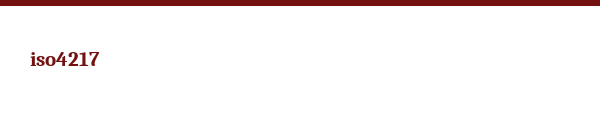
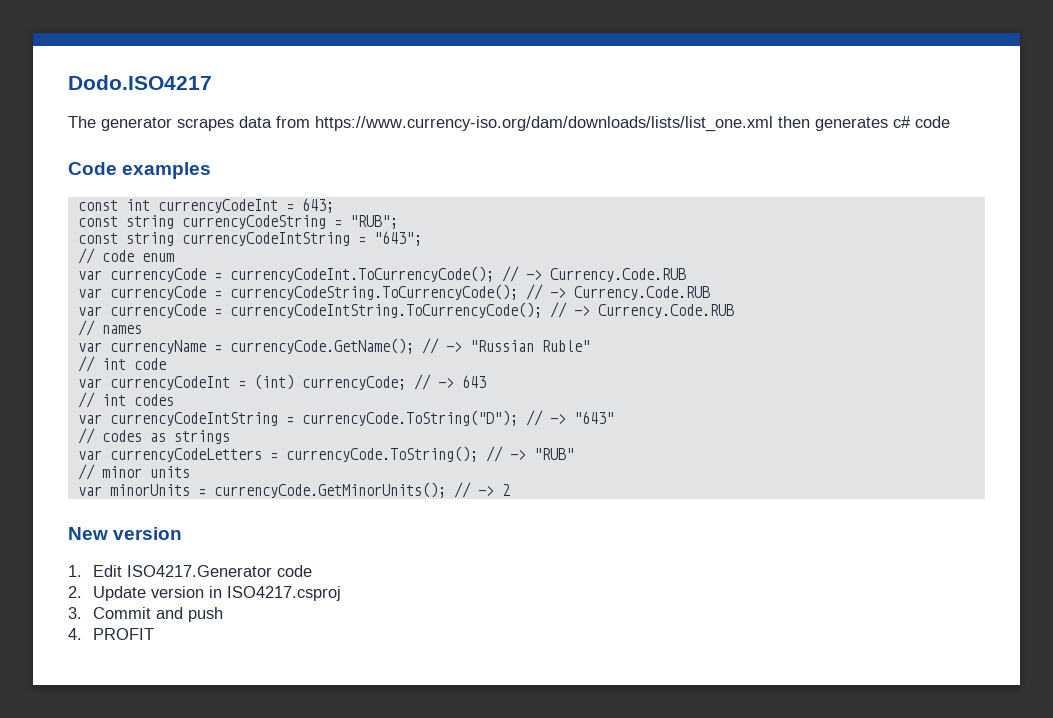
- iso4217
+ Dodo.ISO4217
+ The generator scrapes data from https://www.currency-iso.org/dam/downloads/lists/list_one.xml then generates c# code
+ Code examples
+ const int currencyCodeInt = 643;
+ const string currencyCodeString = "RUB";
+ const string currencyCodeIntString = "643";
+ // code enum
+ var currencyCode = currencyCodeInt.ToCurrencyCode(); // -> Currency.Code.RUB
+ var currencyCode = currencyCodeString.ToCurrencyCode(); // -> Currency.Code.RUB
+ var currencyCode = currencyCodeIntString.ToCurrencyCode(); // -> Currency.Code.RUB
+ // names
+ var currencyName = currencyCode.GetName(); // -> "Russian Ruble"
+ // int code
+ var currencyCodeInt = (int) currencyCode; // -> 643
+ // int codes
+ var currencyCodeIntString = currencyCode.ToString("D"); // -> "643"
+ // codes as strings
+ var currencyCodeLetters = currencyCode.ToString(); // -> "RUB"
+ // minor units
+ var minorUnits = currencyCode.GetMinorUnits(); // -> 2
+ New version
+ 1. Edit ISO4217.Generator code
+ 2. Update version in ISO4217.csproj
+ 3. Commit and push
+ 4. PROFIT

